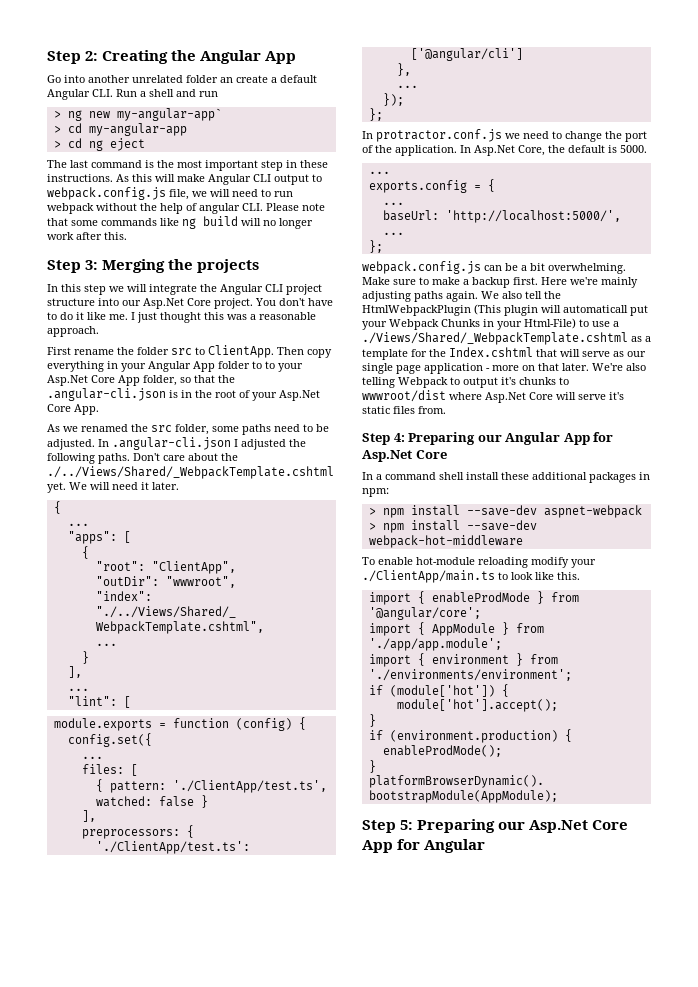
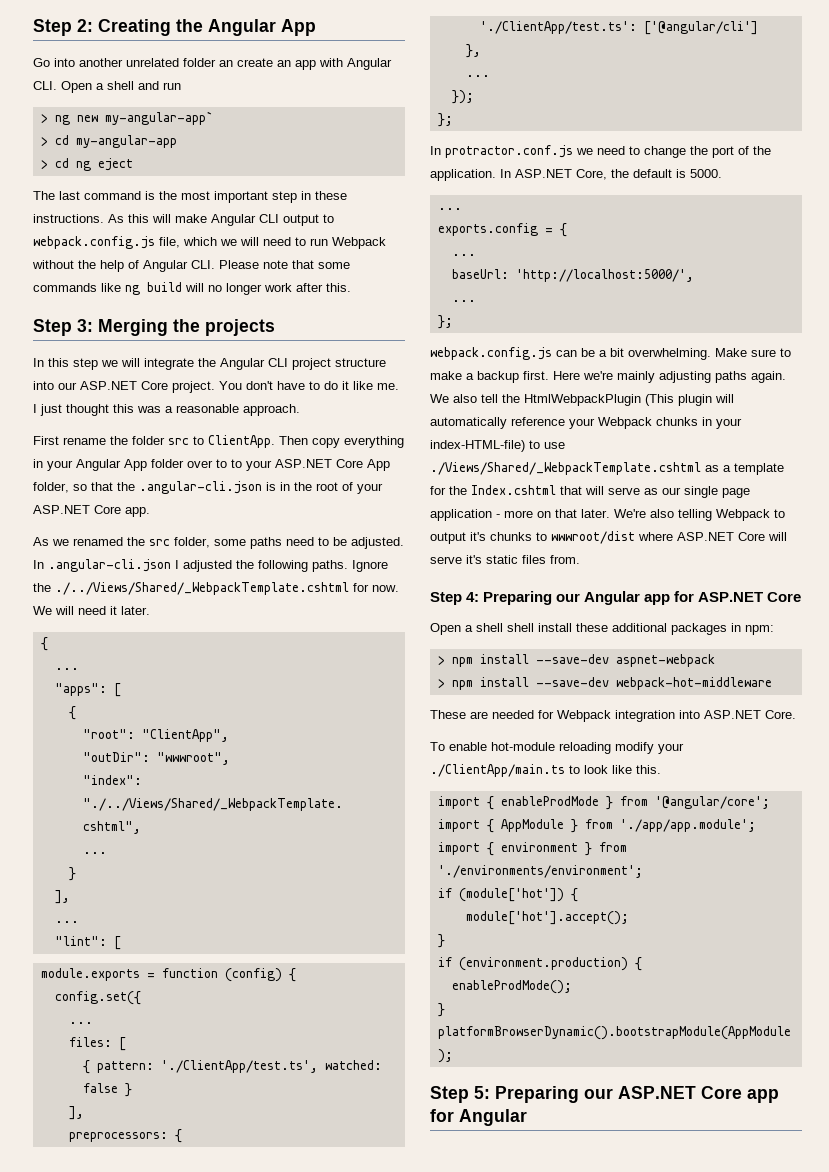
- Go into another unrelated folder an create a default Angular CLI. Run a shell and run
+ Go into another unrelated folder an create an app with Angular CLI. Open a shell and run
- As this will make Angular CLI output to webpack.config.js file, we will need to run webpack without the help of angular CLI. Please note that some commands like ng build will no longer work after this.
+ As this will make Angular CLI output to webpack.config.js file, which we will need to run Webpack without the help of Angular CLI. Please note that some commands like ng build will no longer work after this.
- In this step we will integrate the Angular CLI project structure into our Asp.Net Core project.
+ In this step we will integrate the Angular CLI project structure into our ASP.NET Core project.
- Then copy everything in your Angular App folder to to your Asp.Net Core App folder, so that the .angular-cli.json is in the root of your Asp.Net Core App.
+ Then copy everything in your Angular App folder over to to your ASP.NET Core App folder, so that the .angular-cli.json is in the root of your ASP.NET Core app.
- Don't care about the ./../Views/Shared/_WebpackTemplate.cshtml yet.
+ Ignore the ./../Views/Shared/_WebpackTemplate.cshtml for now.
- In Asp.Net Core, the default is 5000.
+ In ASP.NET Core, the default is 5000.
- We also tell the HtmlWebpackPlugin (This plugin will automaticall put your Webpack Chunks in your Html-File) to use a ./Views/Shared/_WebpackTemplate.cshtml as a template for the Index.cshtml that will serve as our single page application - more on that later.
+ We also tell the HtmlWebpackPlugin (This plugin will automatically reference your Webpack chunks in your index-HTML-file) to use ./Views/Shared/_WebpackTemplate.cshtml as a template for the Index.cshtml that will serve as our single page application - more on that later.
- We're also telling Webpack to output it's chunks to wwwroot/dist where Asp.Net Core will serve it's static files from.
+ We're also telling Webpack to output it's chunks to wwwroot/dist where ASP.NET Core will serve it's static files from.
- Step 4: Preparing our Angular App for Asp.Net Core
- In a command shell install these additional packages in npm:
+ Step 4: Preparing our Angular app for ASP.NET Core
+ Open a shell shell install these additional packages in npm:
+ These are needed for Webpack integration into ASP.NET Core.
- Step 5: Preparing our Asp.Net Core App for Angular
+ Step 5: Preparing our ASP.NET Core app for Angular

